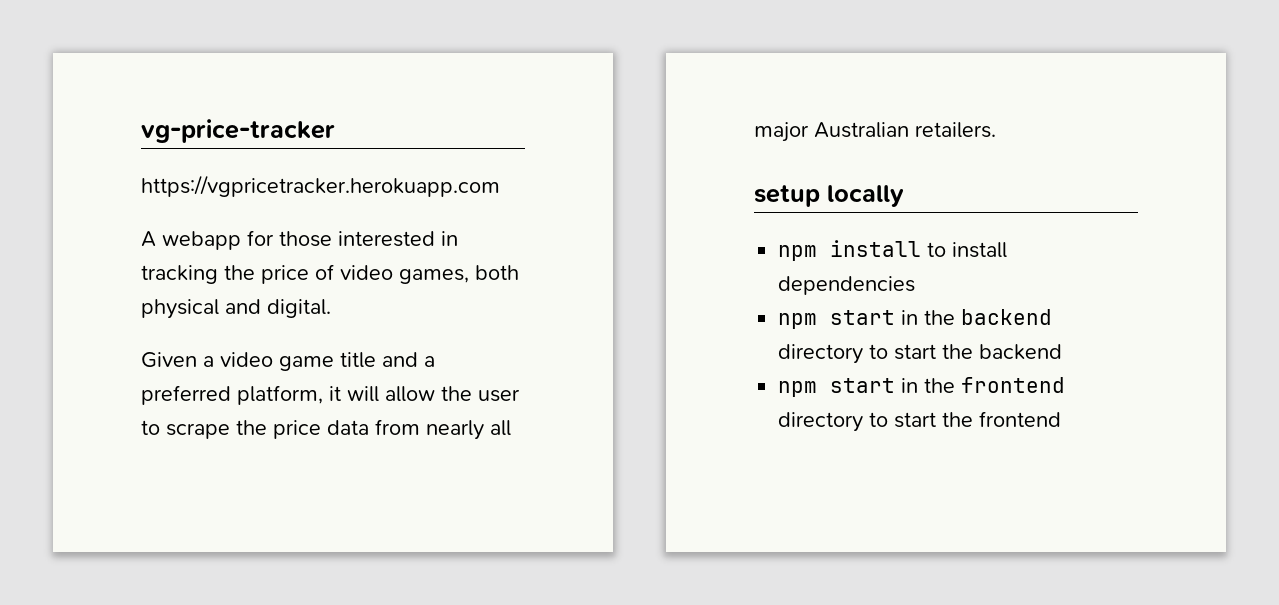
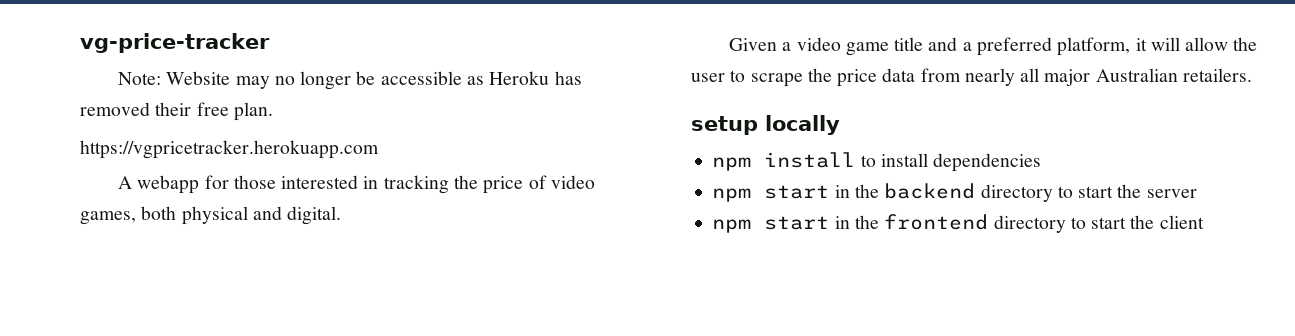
+ Note: Website may no longer be accessible as Heroku has removed their free plan.
- npm start in the backend directory to start the backend
+ npm start in the backend directory to start the server
- npm start in the frontend directory to start the frontend
+ npm start in the frontend directory to start the client

